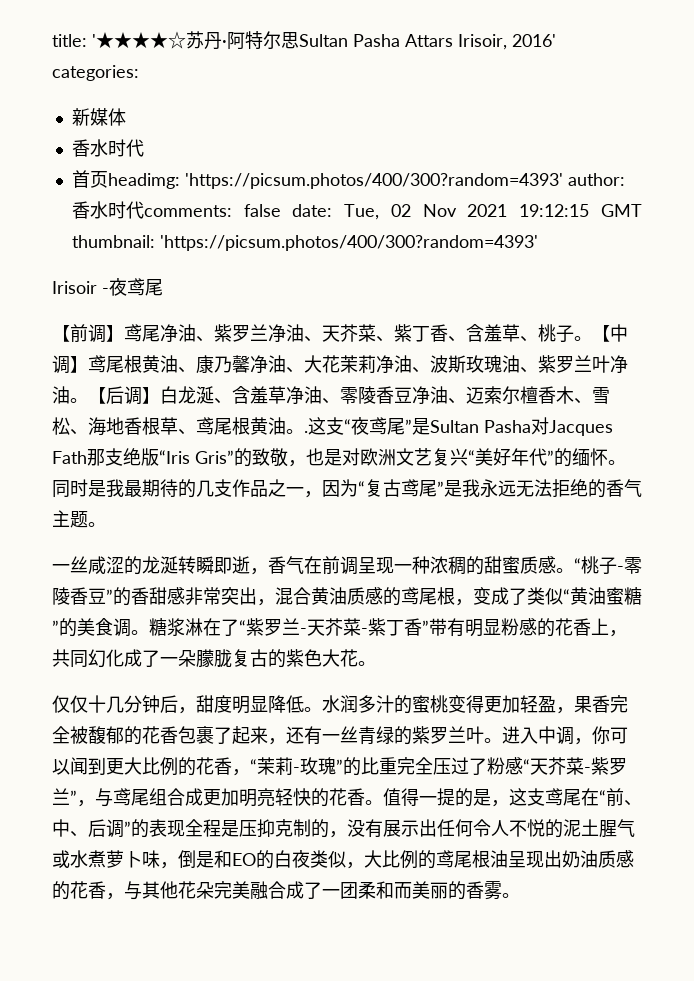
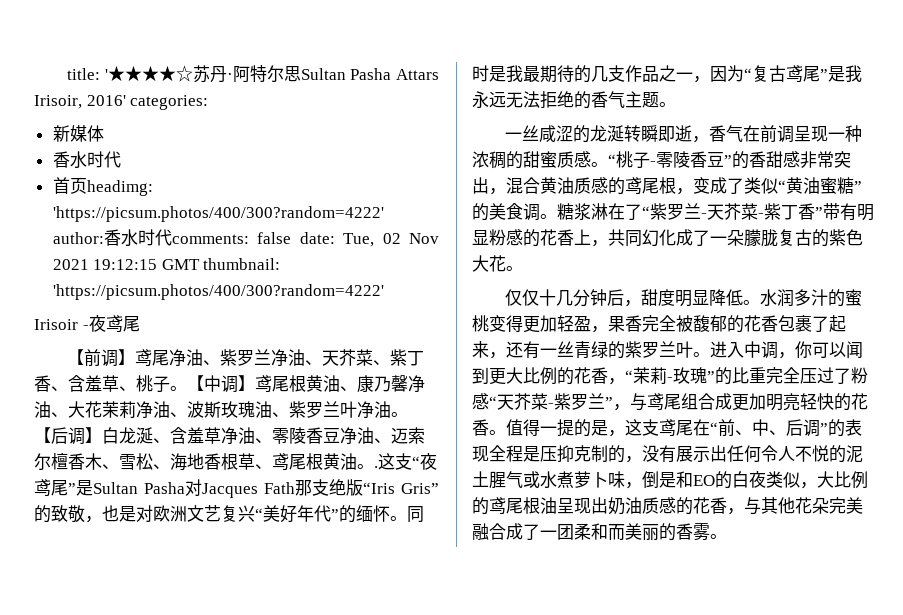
- 首页headimg: 'https://picsum.photos/400/300?random=4393' author:香水时代comments: false date: Tue, 02 Nov 2021 19:12:15 GMT thumbnail: 'https://picsum.photos/400/300?random=4393'
+ 首页headimg: 'https://picsum.photos/400/300?random=4222' author:香水时代comments: false date: Tue, 02 Nov 2021 19:12:15 GMT thumbnail: 'https://picsum.photos/400/300?random=4222'

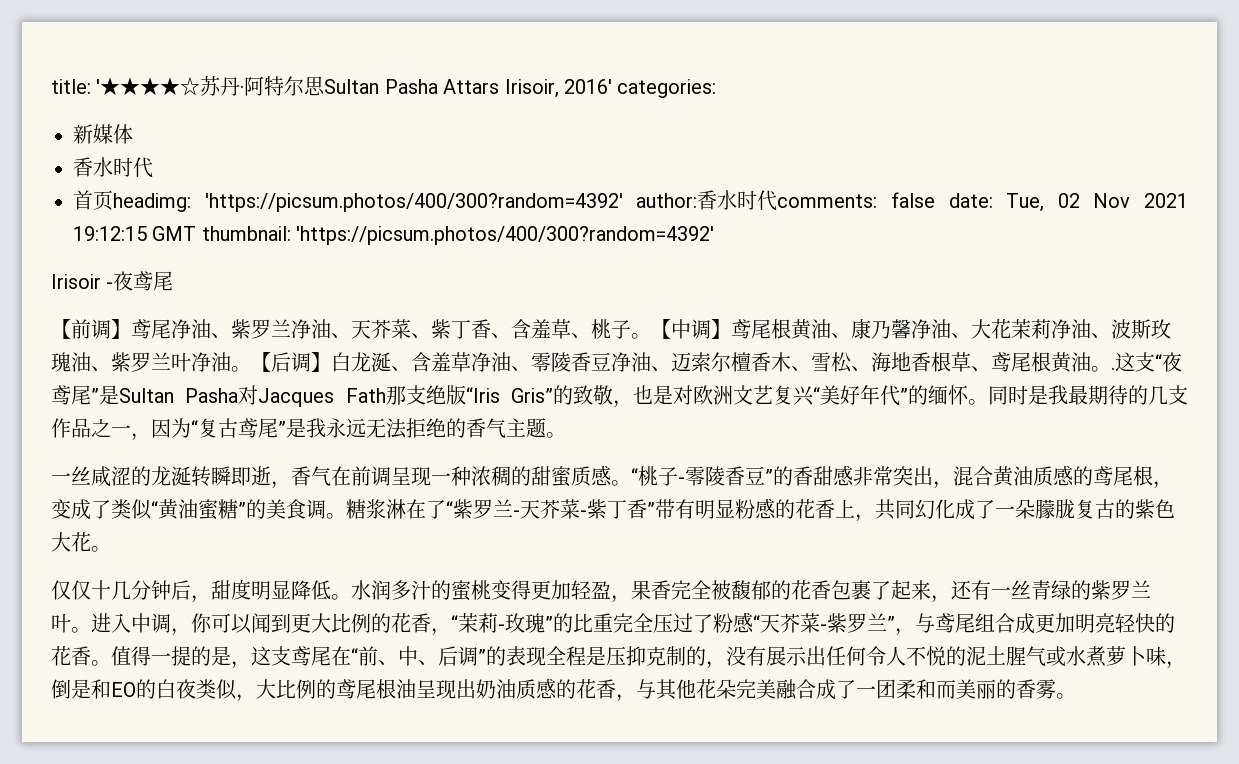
- 首页headimg: 'https://picsum.photos/400/300?random=4222' author:香水时代comments: false date: Tue, 02 Nov 2021 19:12:15 GMT thumbnail: 'https://picsum.photos/400/300?random=4222'
+ 首页headimg: 'https://picsum.photos/400/300?random=4392' author:香水时代comments: false date: Tue, 02 Nov 2021 19:12:15 GMT thumbnail: 'https://picsum.photos/400/300?random=4392'

